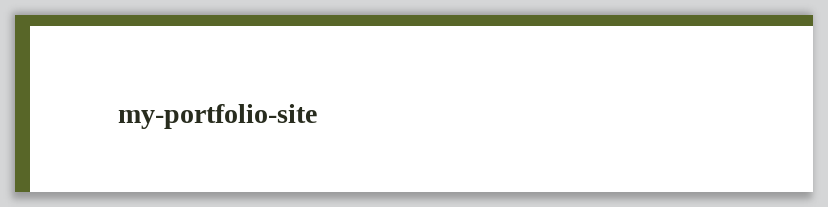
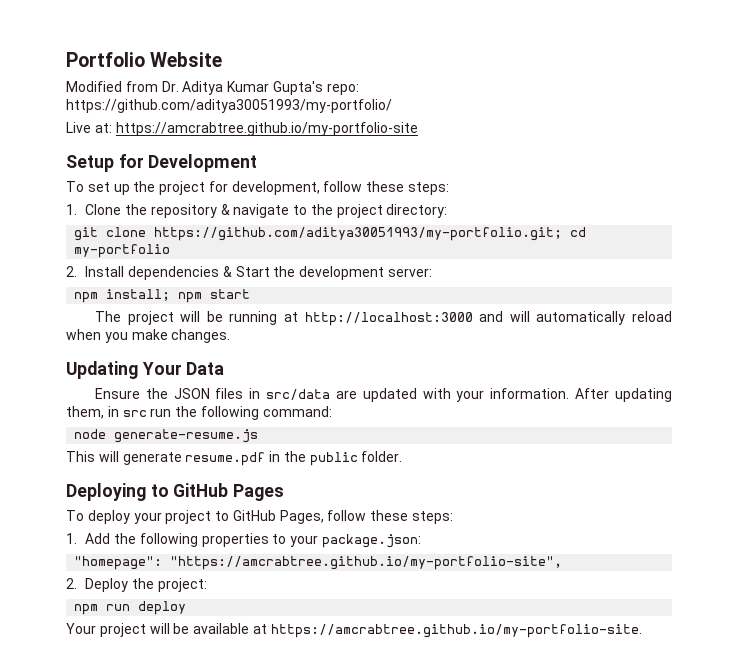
- my-portfolio-site
+ Portfolio Website
+ Modified from Dr. Aditya Kumar Gupta's repo: https://github.com/aditya30051993/my-portfolio/
+ Live at: https://amcrabtree.github.io/my-portfolio-site
+ Setup for Development
+ To set up the project for development, follow these steps:
+ 1. Clone the repository & navigate to the project directory:
+ git clone https://github.com/aditya30051993/my-portfolio.git; cd my-portfolio
+ 2. Install dependencies & Start the development server:
+ npm install; npm start
+ The project will be running at http://localhost:3000 and will automatically reload when you make changes.
+ Updating Your Data
+ Ensure the JSON files in src/data are updated with your information. After updating them, in src run the following command:
+ node generate-resume.js
+ This will generate resume.pdf in the public folder.
+ Deploying to GitHub Pages
+ To deploy your project to GitHub Pages, follow these steps:
+ 1. Add the following properties to your package.json:
+ "homepage": "https://amcrabtree.github.io/my-portfolio-site",
+ 2. Deploy the project:
+ npm run deploy
+ Your project will be available at https://amcrabtree.github.io/my-portfolio-site.

